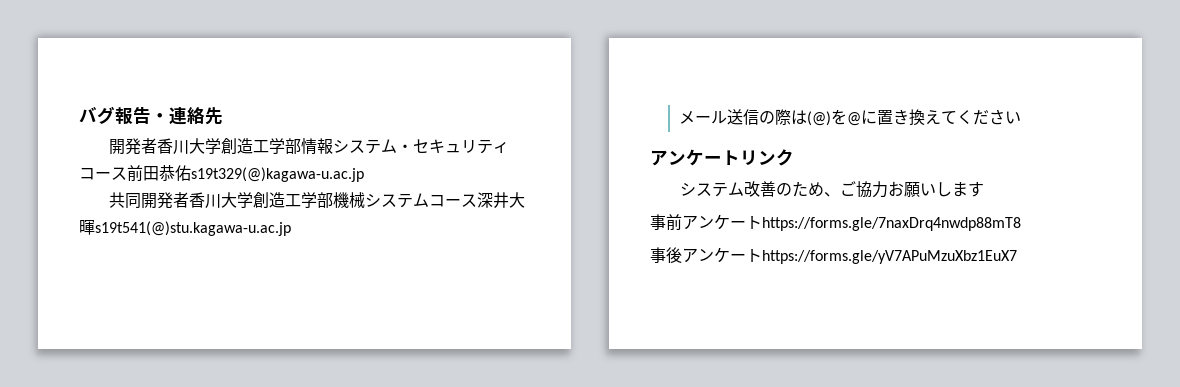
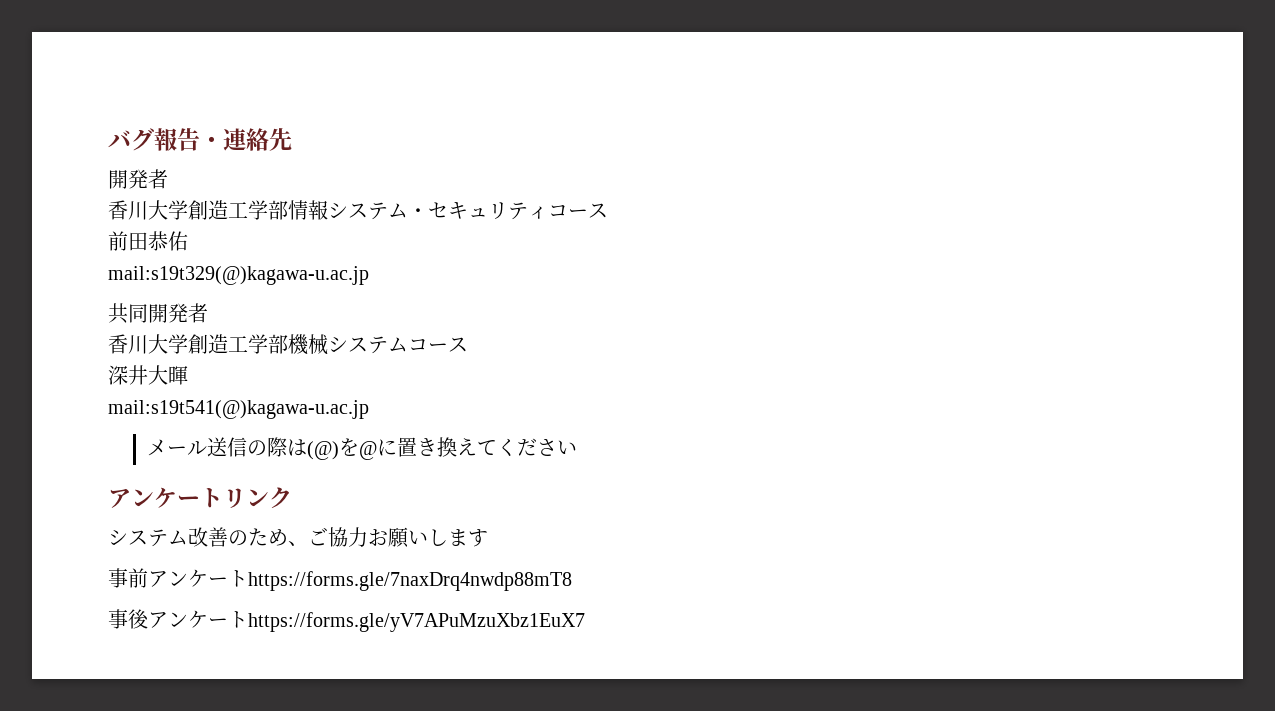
  バグ報告・連絡先
- 開発者香川大学創造工学部情報システム・セキュリティコース前田恭佑s19t329(@)kagawa-u.ac.jp
+ 開発者
+ 香川大学創造工学部情報システム・セキュリティコース
+ 前田恭佑
+ mail:s19t329(@)kagawa-u.ac.jp
- 共同開発者香川大学創造工学部機械システムコース深井大暉s19t541(@)stu.kagawa-u.ac.jp
+ 共同開発者
+ 香川大学創造工学部機械システムコース
+ 深井大暉
+ mail:s19t541(@)kagawa-u.ac.jp

